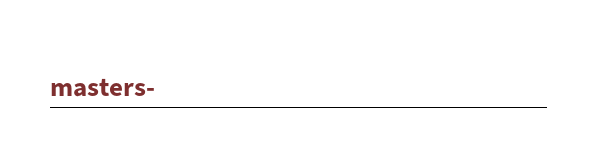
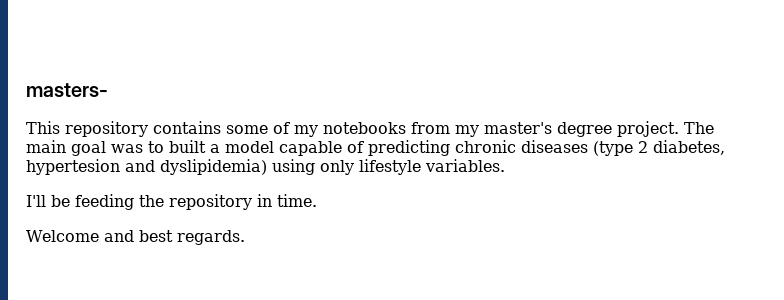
+ This repository contains some of my notebooks from my master's degree project. The main goal was to built a model capable of predicting chronic diseases (type 2 diabetes, hypertesion and dyslipidemia) using only lifestyle variables.
+ I'll be feeding the repository in time.
+ Welcome and best regards.

